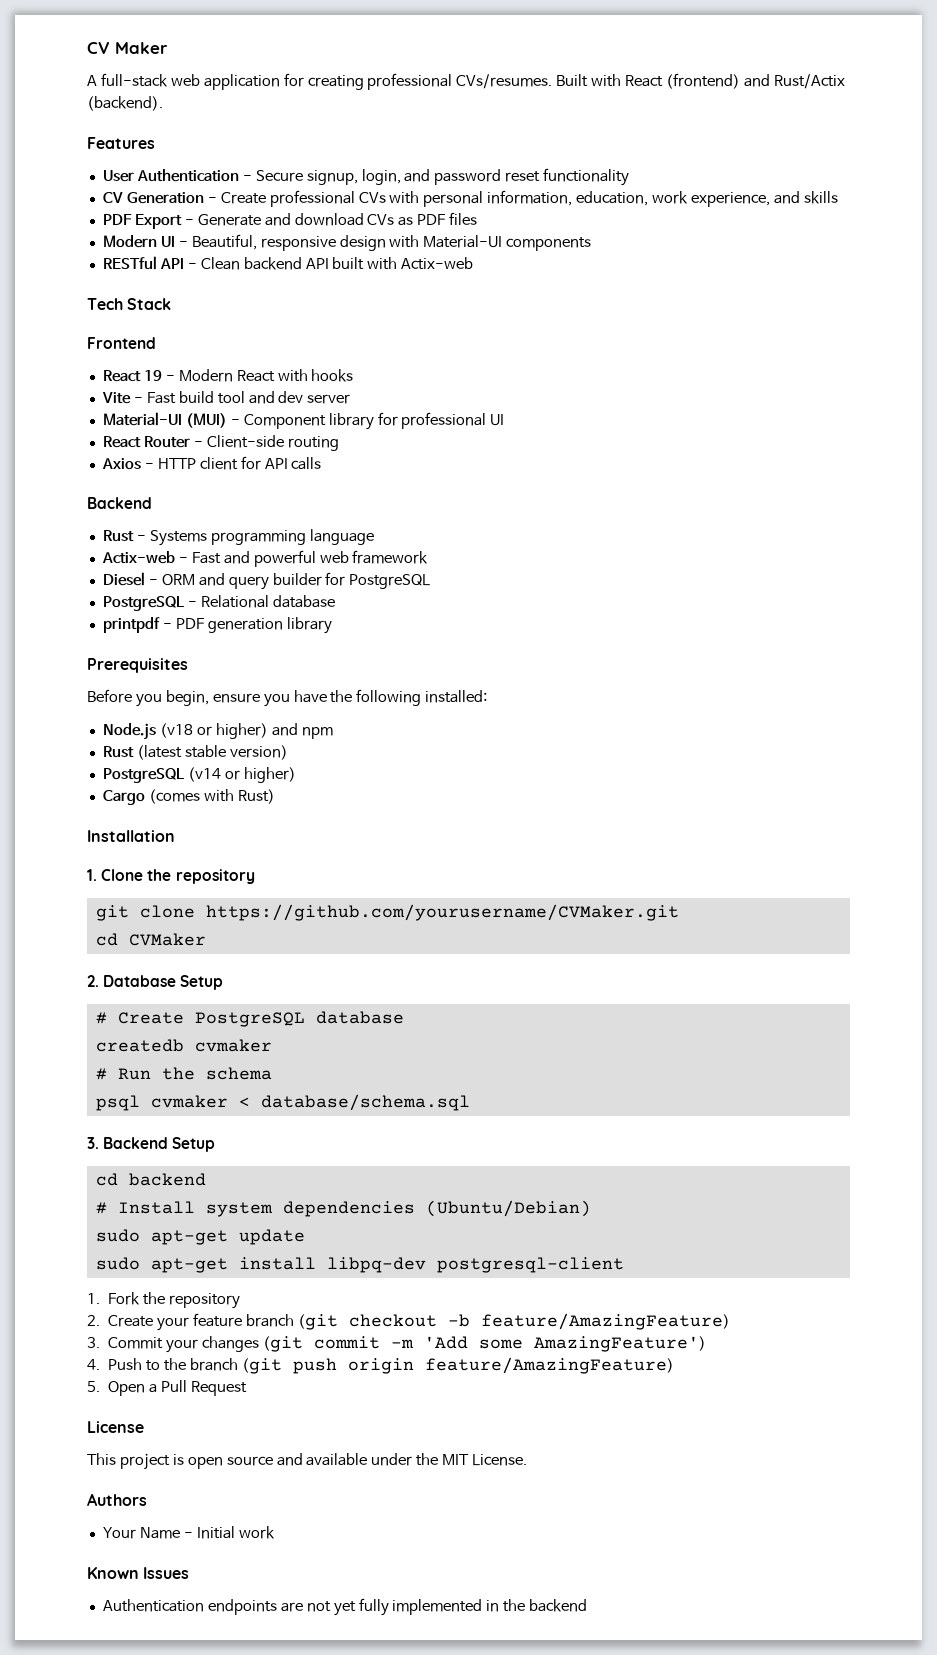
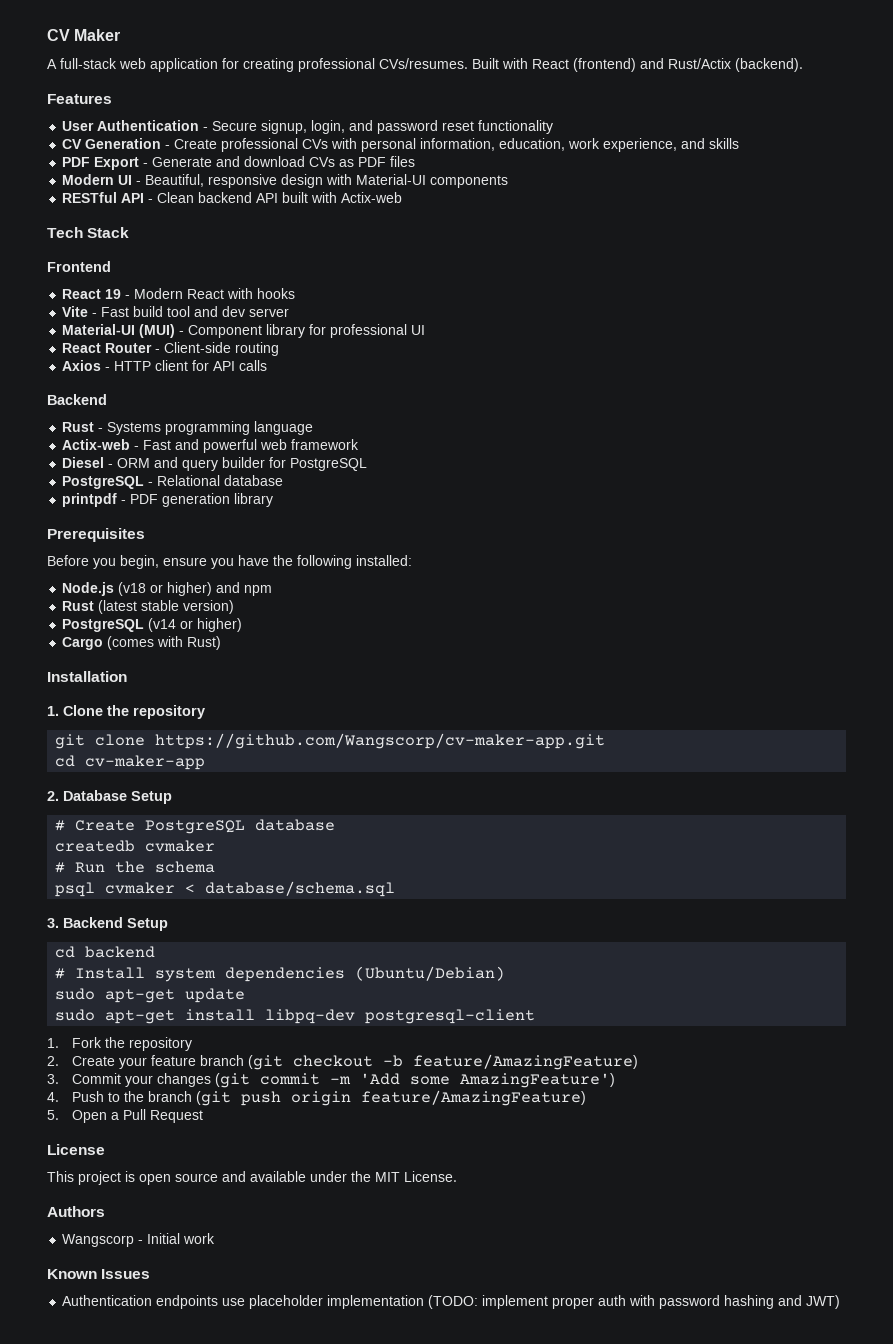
- git clone https://github.com/yourusername/CVMaker.git
- cd CVMaker
+ git clone https://github.com/Wangscorp/cv-maker-app.git
+ cd cv-maker-app
- Your Name - Initial work
+ Wangscorp - Initial work
- Authentication endpoints are not yet fully implemented in the backend
+ Authentication endpoints use placeholder implementation (TODO: implement proper auth with password hashing and JWT)

